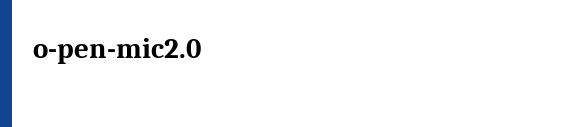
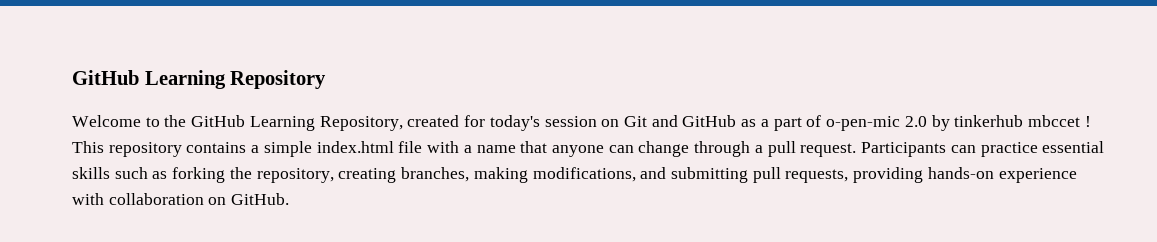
- o-pen-mic2.0
+ GitHub Learning Repository
+ Welcome to the GitHub Learning Repository, created for today's session on Git and GitHub as a part of o-pen-mic 2.0 by tinkerhub mbccet ! This repository contains a simple index.html file with a name that anyone can change through a pull request. Participants can practice essential skills such as forking the repository, creating branches, making modifications, and submitting pull requests, providing hands-on experience with collaboration on GitHub.

